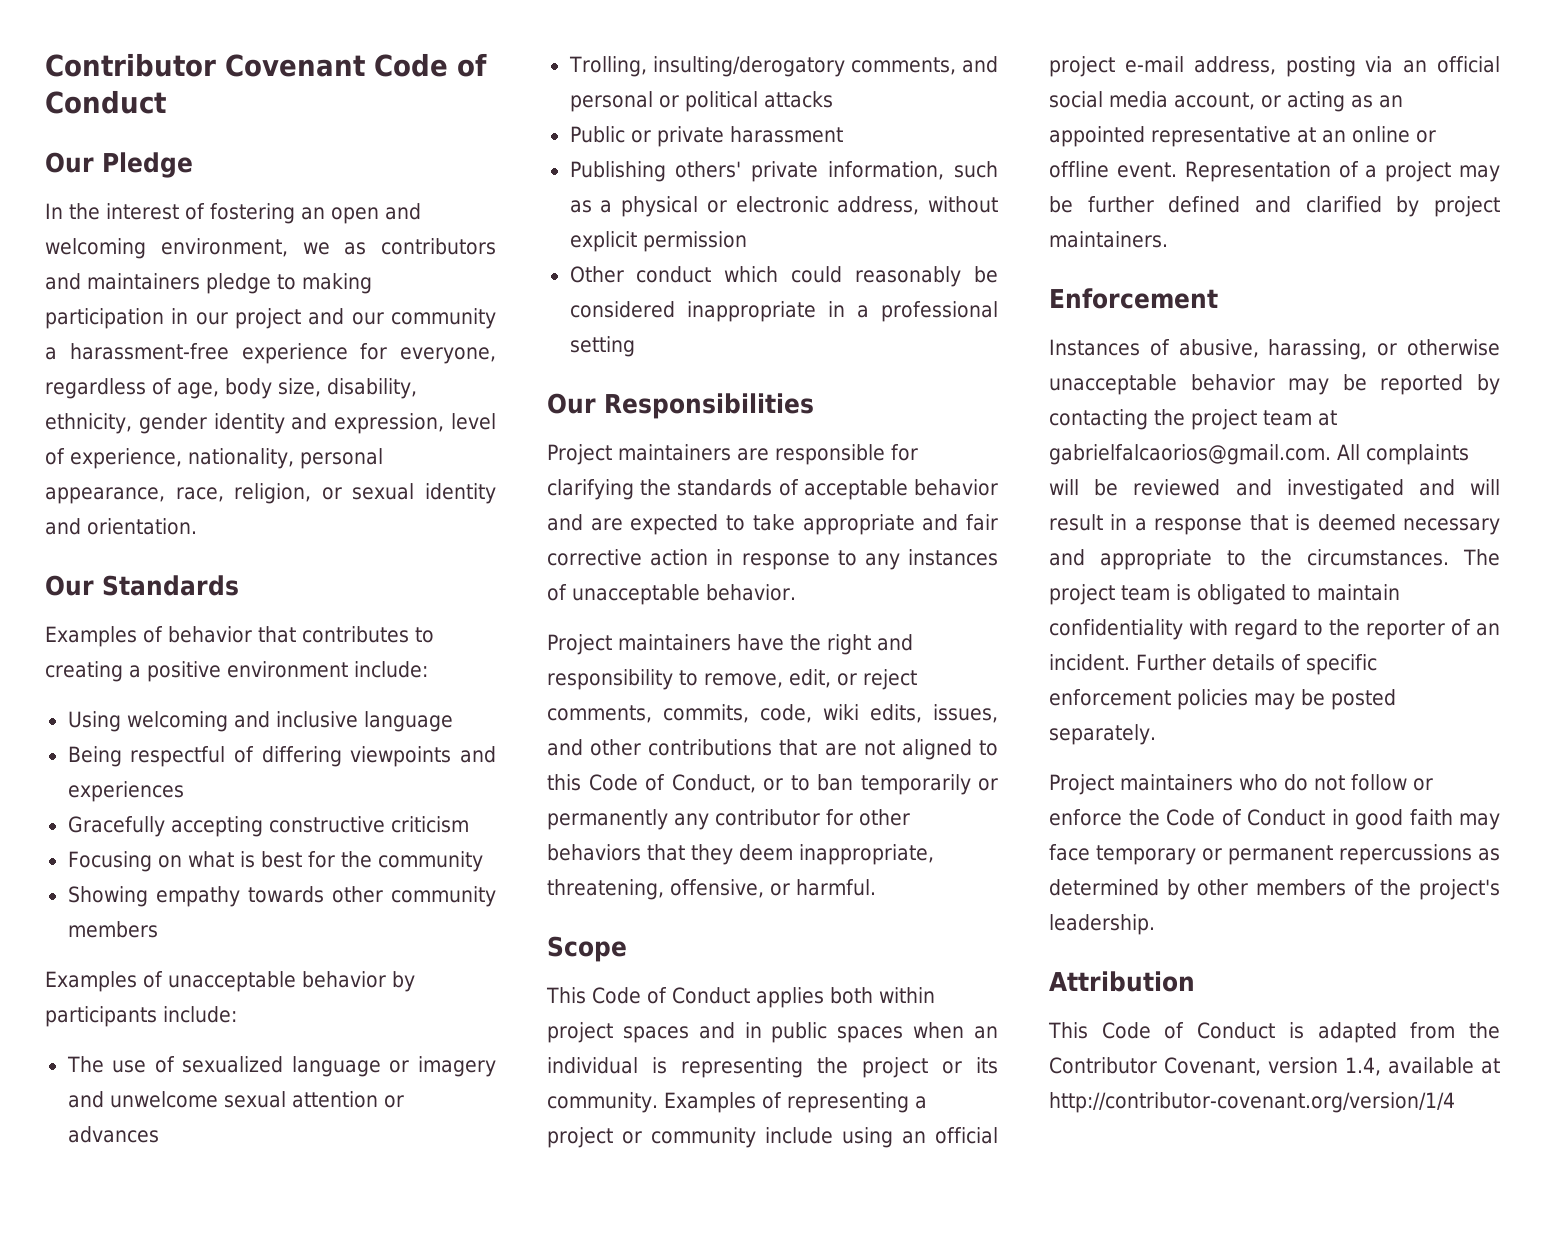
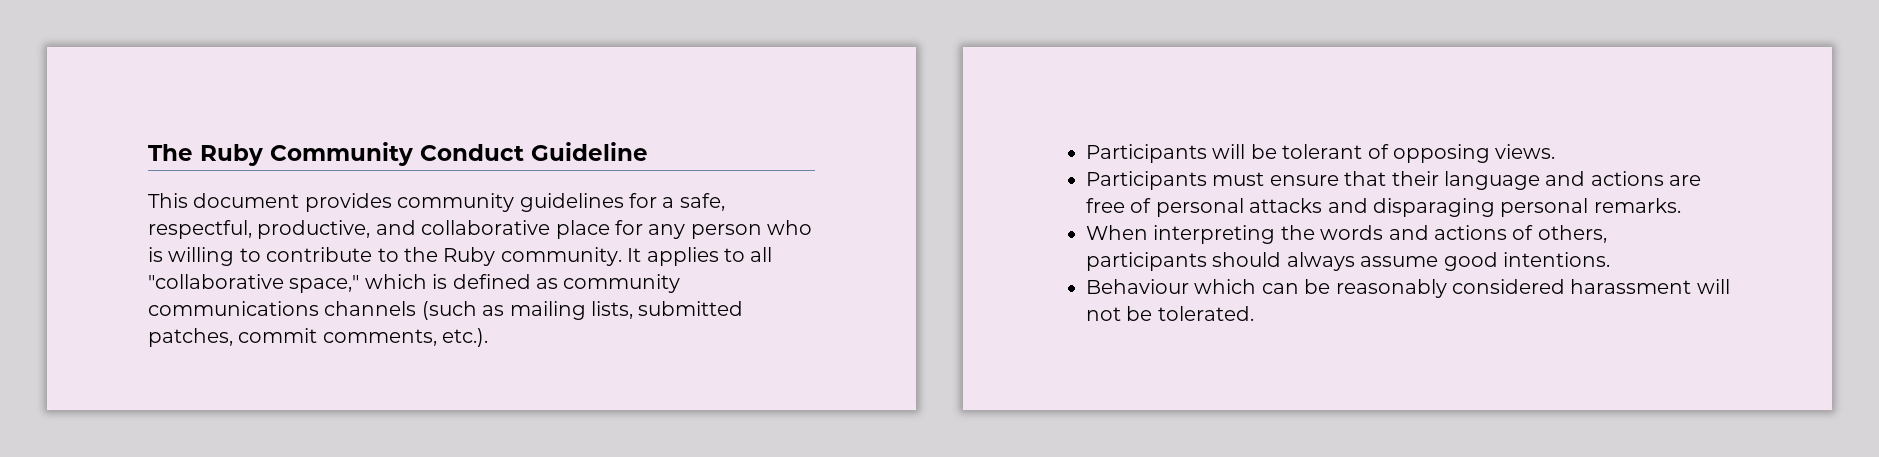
- Contributor Covenant Code of Conduct
- Our Pledge
- In the interest of fostering an open and welcoming environment, we as contributors and maintainers pledge to making participation in our project and our community a harassment-free experience for everyone, regardless of age, body size, disability, ethnicity, gender identity and expression, level of experience, nationality, personal appearance, race, religion, or sexual identity and orientation.
- Our Standards
- Examples of behavior that contributes to creating a positive environment include:
- Using welcoming and inclusive language
- Being respectful of differing viewpoints and experiences
- Gracefully accepting constructive criticism
- Focusing on what is best for the community
- Showing empathy towards other community members
- Examples of unacceptable behavior by participants include:
- The use of sexualized language or imagery and unwelcome sexual attention or advances
- Trolling, insulting/derogatory comments, and personal or political attacks
- Public or private harassment
- Publishing others' private information, such as a physical or electronic address, without explicit permission
- Other conduct which could reasonably be considered inappropriate in a professional setting
- Our Responsibilities
- Project maintainers are responsible for clarifying the standards of acceptable behavior and are expected to take appropriate and fair corrective action in response to any instances of unacceptable behavior.
- Project maintainers have the right and responsibility to remove, edit, or reject comments, commits, code, wiki edits, issues, and other contributions that are not aligned to this Code of Conduct, or to ban temporarily or permanently any contributor for other behaviors that they deem inappropriate, threatening, offensive, or harmful.
- Scope
- This Code of Conduct applies both within project spaces and in public spaces when an individual is representing the project or its community. Examples of representing a project or community include using an official project e-mail address, posting via an official social media account, or acting as an appointed representative at an online or offline event. Representation of a project may be further defined and clarified by project maintainers.
- Enforcement
- Instances of abusive, harassing, or otherwise unacceptable behavior may be reported by contacting the project team at gabrielfalcaorios@gmail.com. All complaints will be reviewed and investigated and will result in a response that is deemed necessary and appropriate to the circumstances. The project team is obligated to maintain confidentiality with regard to the reporter of an incident. Further details of specific enforcement policies may be posted separately.
- Project maintainers who do not follow or enforce the Code of Conduct in good faith may face temporary or permanent repercussions as determined by other members of the project's leadership.
- Attribution
- This Code of Conduct is adapted from the Contributor Covenant, version 1.4, available at http://contributor-covenant.org/version/1/4
+ The Ruby Community Conduct Guideline
+ This document provides community guidelines for a safe, respectful, productive, and collaborative place for any person who is willing to contribute to the Ruby community. It applies to all "collaborative space," which is defined as community communications channels (such as mailing lists, submitted patches, commit comments, etc.).
+ Participants will be tolerant of opposing views.
+ Participants must ensure that their language and actions are free of personal attacks and disparaging personal remarks.
+ When interpreting the words and actions of others, participants should always assume good intentions.
+ Behaviour which can be reasonably considered harassment will not be tolerated.

